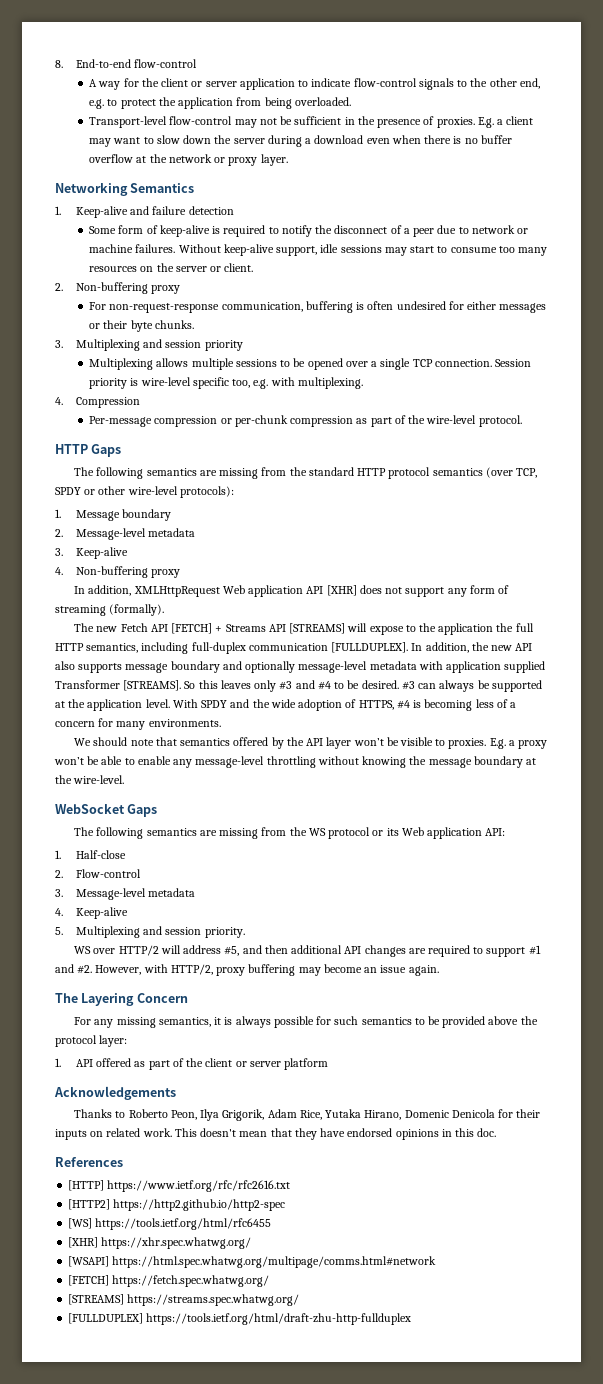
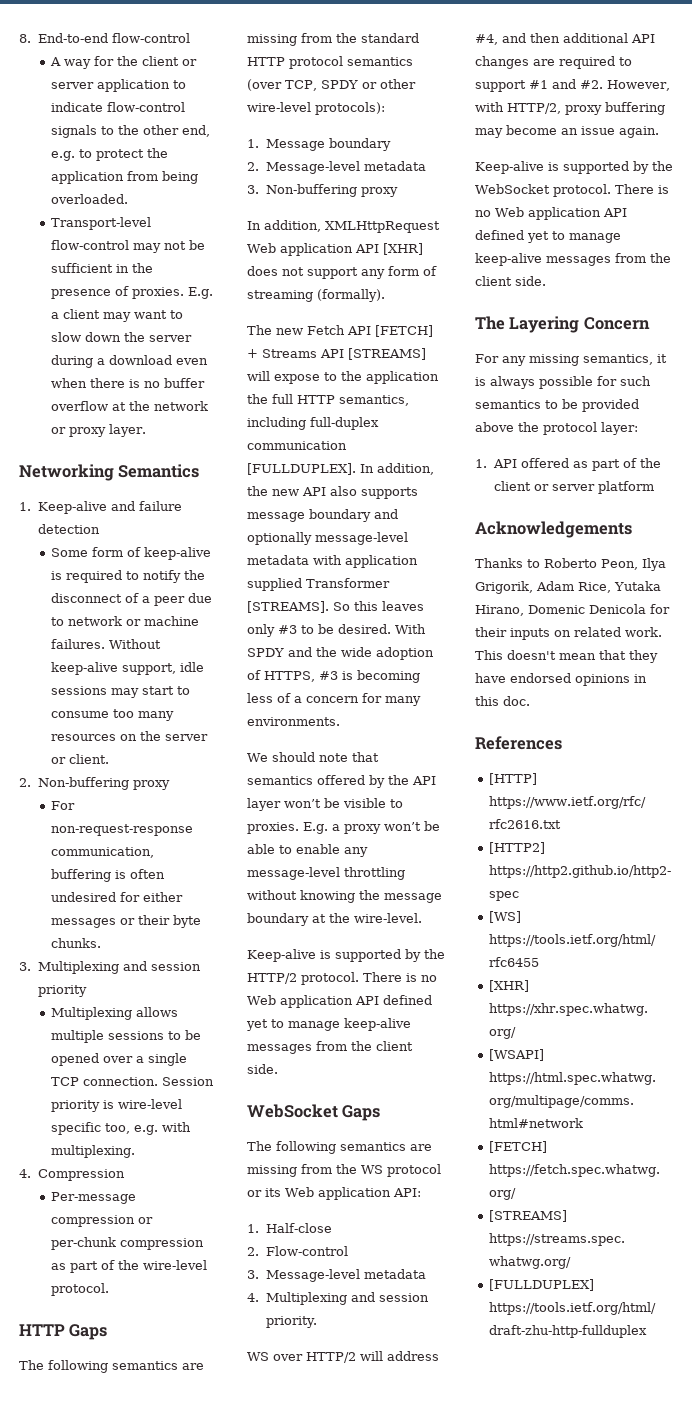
- 3. Keep-alive
- 4. Non-buffering proxy
+ 3. Non-buffering proxy
- So this leaves only #3 and #4 to be desired.
+ So this leaves only #3 to be desired.
- #3 can always be supported at the application level.
- With SPDY and the wide adoption of HTTPS, #4 is becoming less of a concern for many environments.
+ With SPDY and the wide adoption of HTTPS, #3 is becoming less of a concern for many environments.
+ Keep-alive is supported by the HTTP/2 protocol. There is no Web application API defined yet to manage keep-alive messages from the client side.
- 4. Keep-alive
- 5. Multiplexing and session priority.
+ 4. Multiplexing and session priority.
- WS over HTTP/2 will address #5, and then additional API changes are required to support #1 and #2.
+ WS over HTTP/2 will address #4, and then additional API changes are required to support #1 and #2.
+ Keep-alive is supported by the WebSocket protocol. There is no Web application API defined yet to manage keep-alive messages from the client side.

